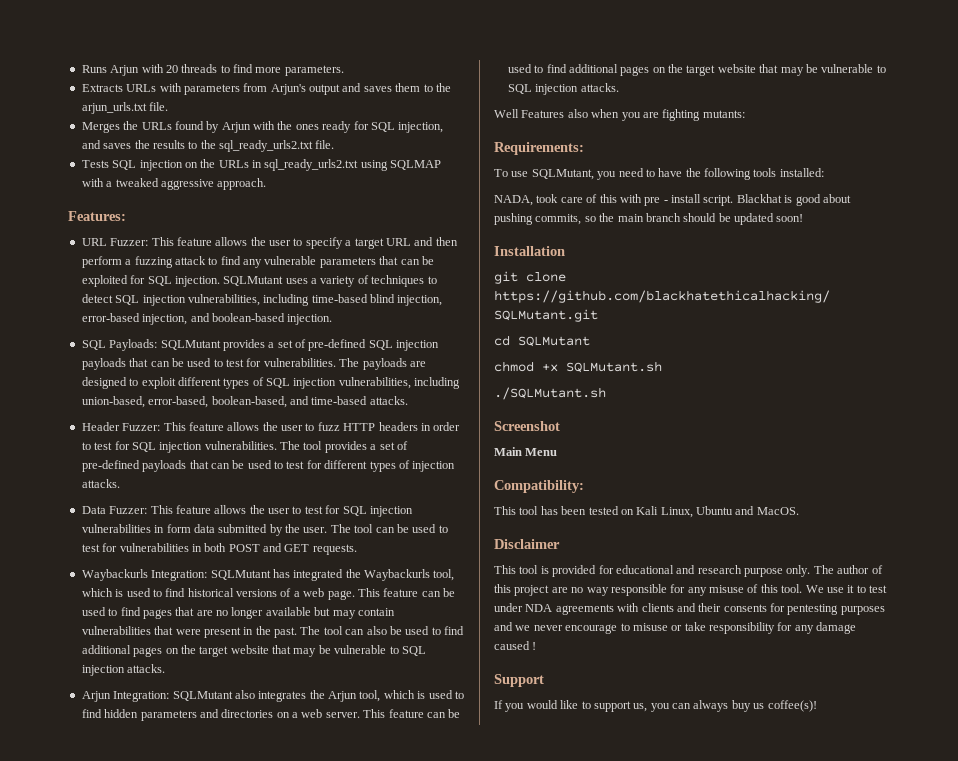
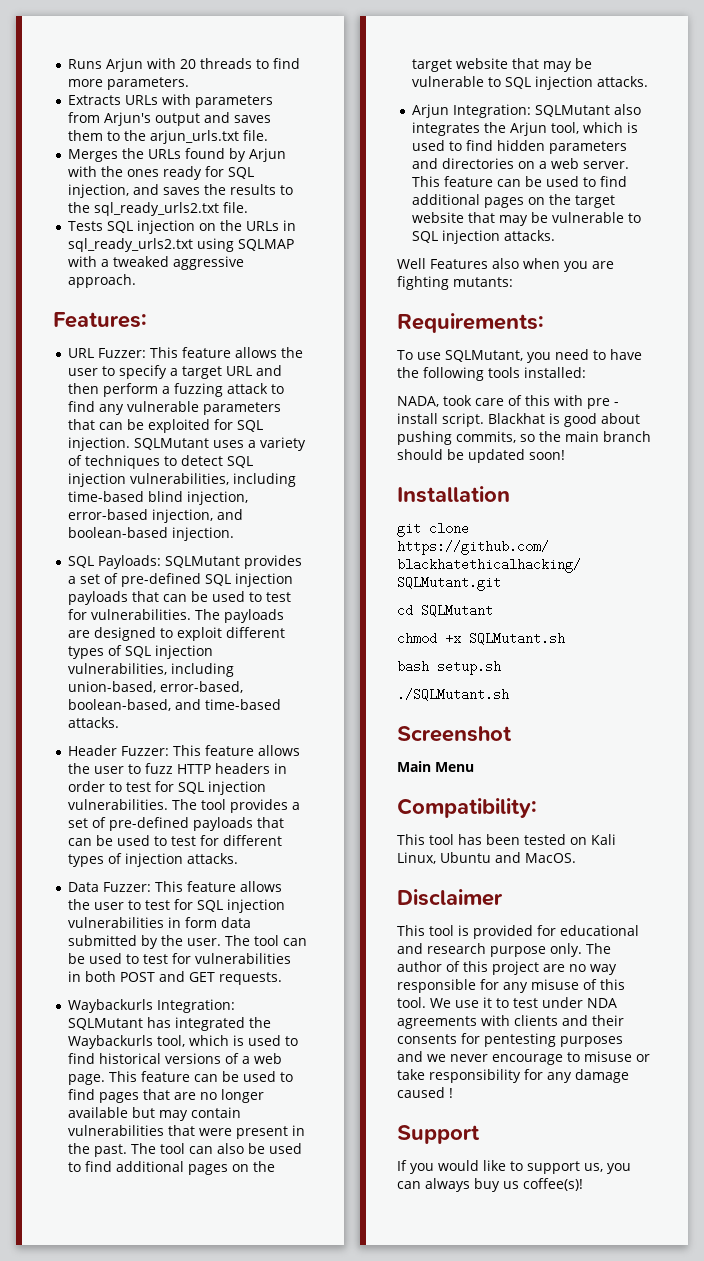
+ bash setup.sh

